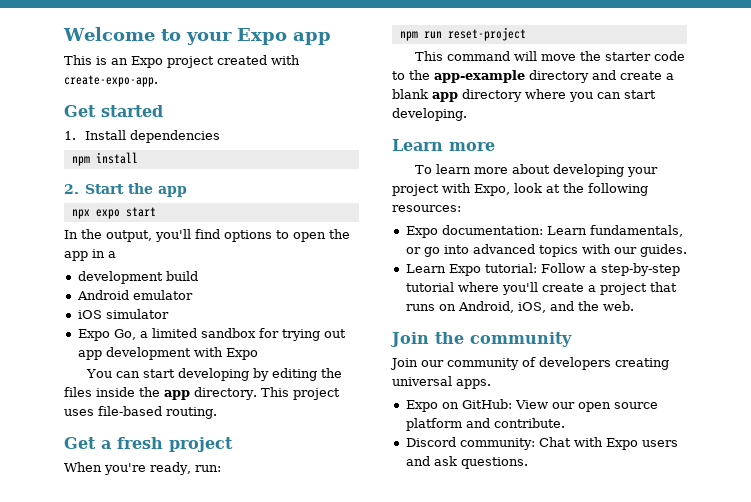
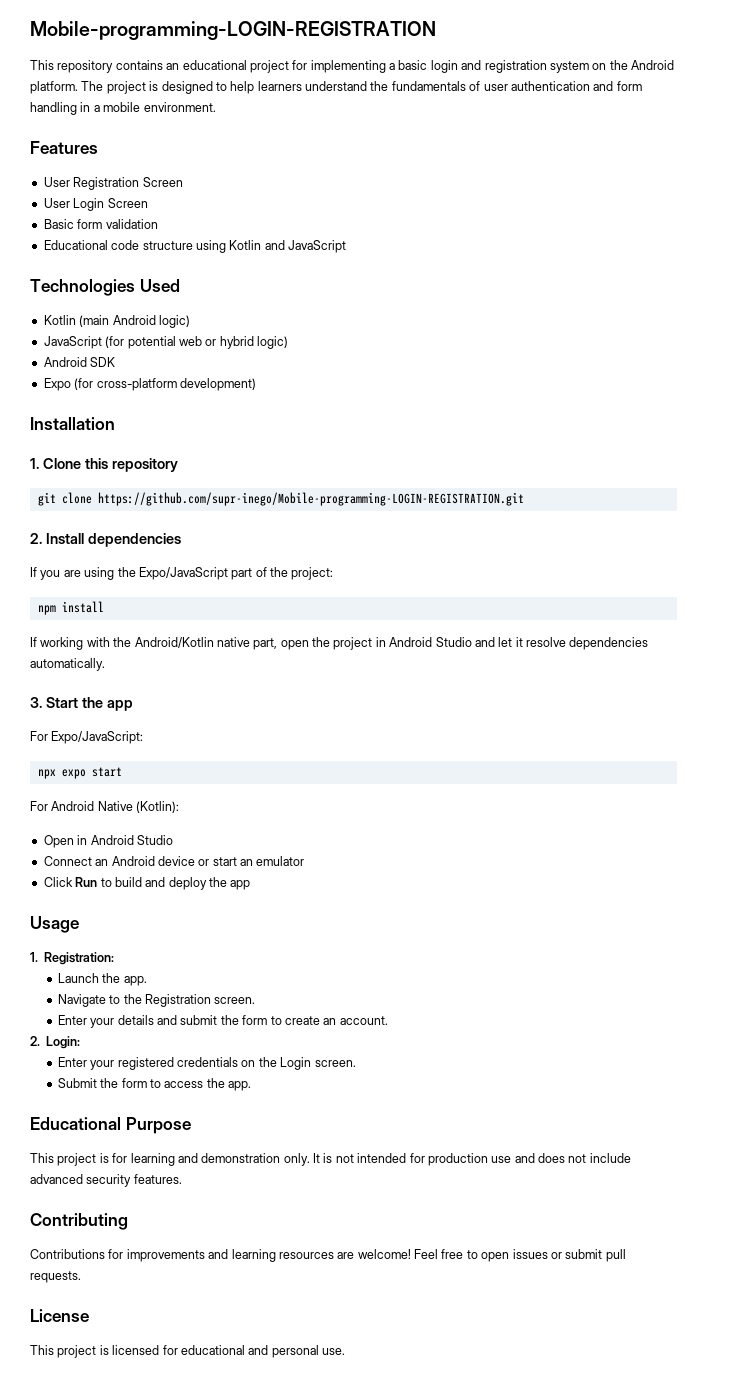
- Welcome to your Expo app
- This is an Expo project created with create-expo-app.
- Get started
- 1. Install dependencies
+ Mobile-programming-LOGIN-REGISTRATION
+ This repository contains an educational project for implementing a basic login and registration system on the Android platform. The project is designed to help learners understand the fundamentals of user authentication and form handling in a mobile environment.
+ Features
+ User Registration Screen
+ User Login Screen
+ Basic form validation
+ Educational code structure using Kotlin and JavaScript
+ Technologies Used
+ Kotlin (main Android logic)
+ JavaScript (for potential web or hybrid logic)
+ Android SDK
+ Expo (for cross-platform development)
+ Installation
+ 1. Clone this repository
+ git clone https://github.com/supr-inego/Mobile-programming-LOGIN-REGISTRATION.git
+ 2. Install dependencies
+ If you are using the Expo/JavaScript part of the project:
  npm install
- 2. Start the app
+ If working with the Android/Kotlin native part, open the project in Android Studio and let it resolve dependencies automatically.
+ 3. Start the app
+ For Expo/JavaScript:
- In the output, you'll find options to open the app in a
- development build
- Android emulator
- iOS simulator
- Expo Go, a limited sandbox for trying out app development with Expo
- You can start developing by editing the files inside the app directory. This project uses file-based routing.
- Get a fresh project
- When you're ready, run:
- npm run reset-project
- This command will move the starter code to the app-example directory and create a blank app directory where you can start developing.
- Learn more
- To learn more about developing your project with Expo, look at the following resources:
- Expo documentation: Learn fundamentals, or go into advanced topics with our guides.
- Learn Expo tutorial: Follow a step-by-step tutorial where you'll create a project that runs on Android, iOS, and the web.
- Join the community
- Join our community of developers creating universal apps.
- Expo on GitHub: View our open source platform and contribute.
- Discord community: Chat with Expo users and ask questions.
+ For Android Native (Kotlin):
+ Open in Android Studio
+ Connect an Android device or start an emulator
+ Click Run to build and deploy the app
+ Usage
+ 1. Registration:
+ Launch the app.
+ Navigate to the Registration screen.
+ Enter your details and submit the form to create an account.
+ 2. Login:
+ Enter your registered credentials on the Login screen.
+ Submit the form to access the app.
+ Educational Purpose
+ This project is for learning and demonstration only. It is not intended for production use and does not include advanced security features.
+ Contributing
+ Contributions for improvements and learning resources are welcome! Feel free to open issues or submit pull requests.
+ License
+ This project is licensed for educational and personal use.

